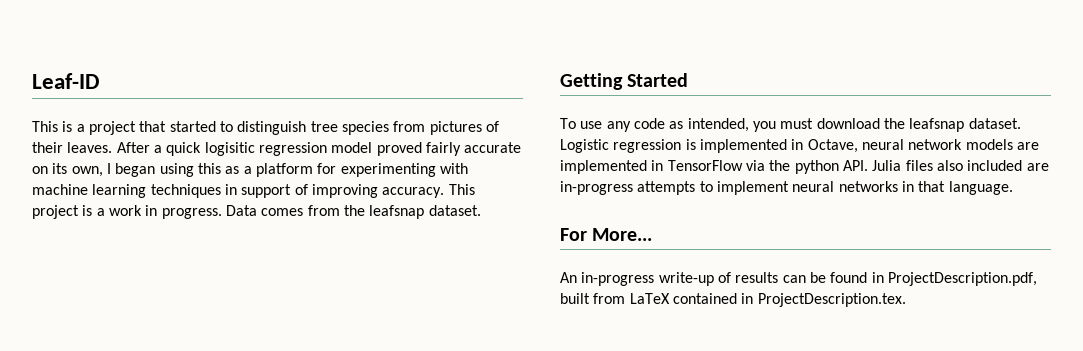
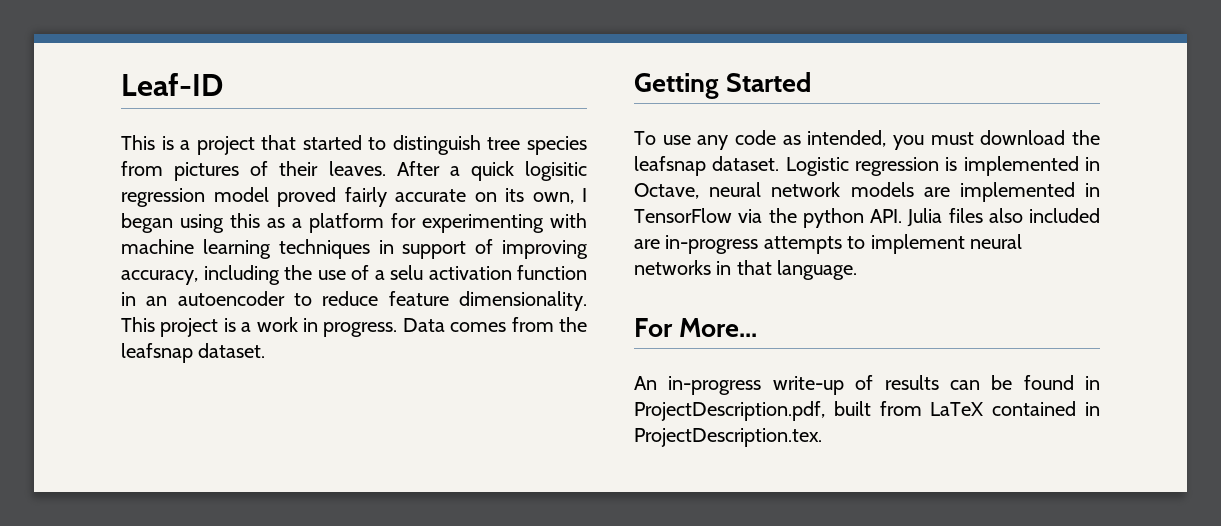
- After a quick logisitic regression model proved fairly accurate on its own, I began using this as a platform for experimenting with machine learning techniques in support of improving accuracy.
+ After a quick logisitic regression model proved fairly accurate on its own, I began using this as a platform for experimenting with machine learning techniques in support of improving accuracy, including the use of a selu activation function in an autoencoder to reduce feature dimensionality.

